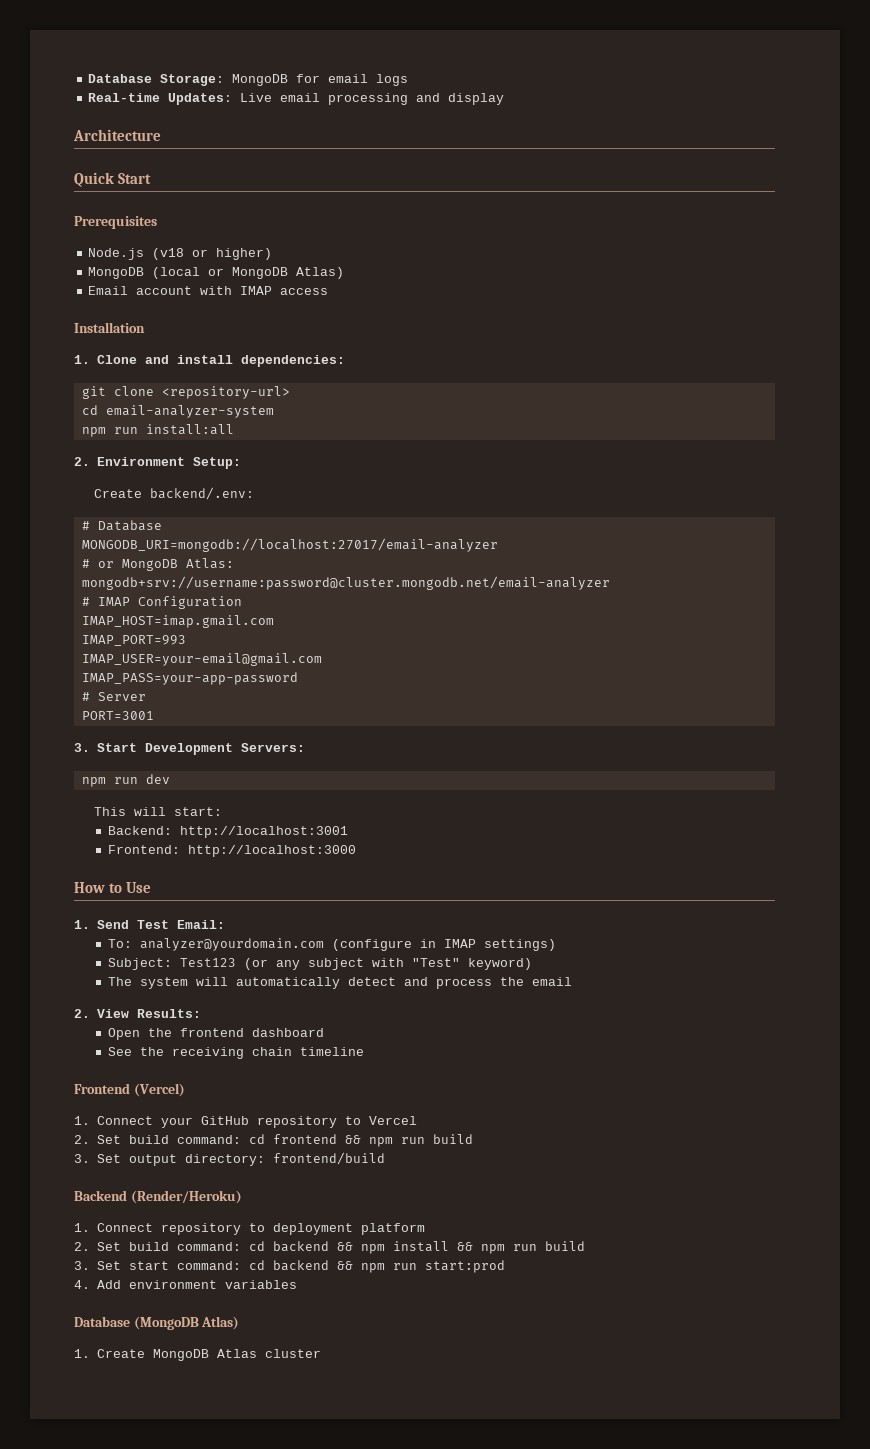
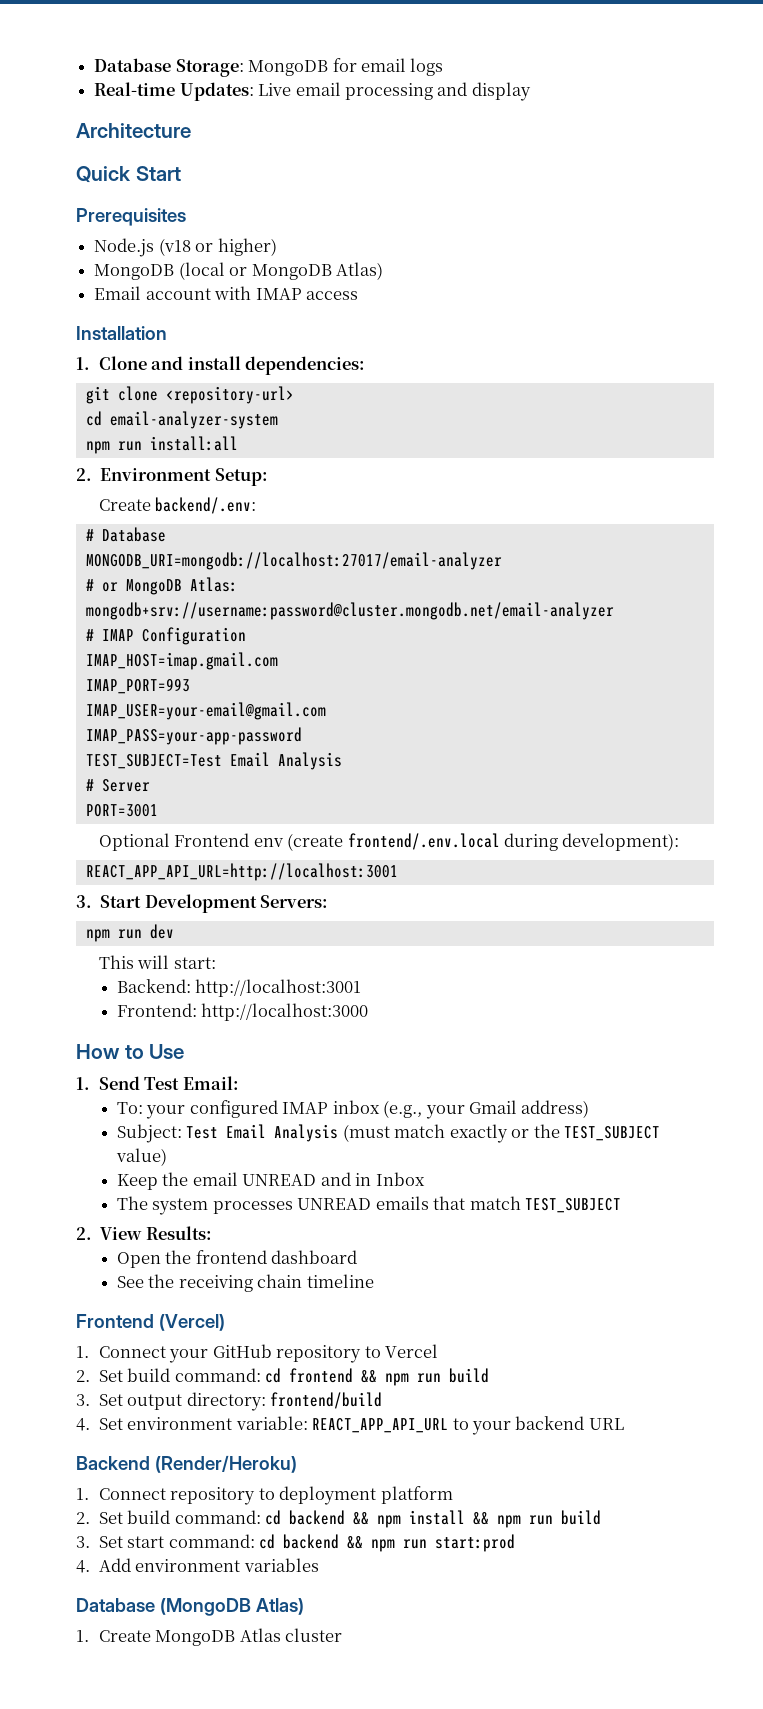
+ TEST_SUBJECT=Test Email Analysis
+ Optional Frontend env (create frontend/.env.local during development):
+ REACT_APP_API_URL=http://localhost:3001
- To: analyzer@yourdomain.com (configure in IMAP settings)
- Subject: Test123 (or any subject with "Test" keyword)
- The system will automatically detect and process the email
+ To: your configured IMAP inbox (e.g., your Gmail address)
+ Subject: Test Email Analysis (must match exactly or the TEST_SUBJECT value)
+ Keep the email UNREAD and in Inbox
+ The system processes UNREAD emails that match TEST_SUBJECT
+ 4. Set environment variable: REACT_APP_API_URL to your backend URL

